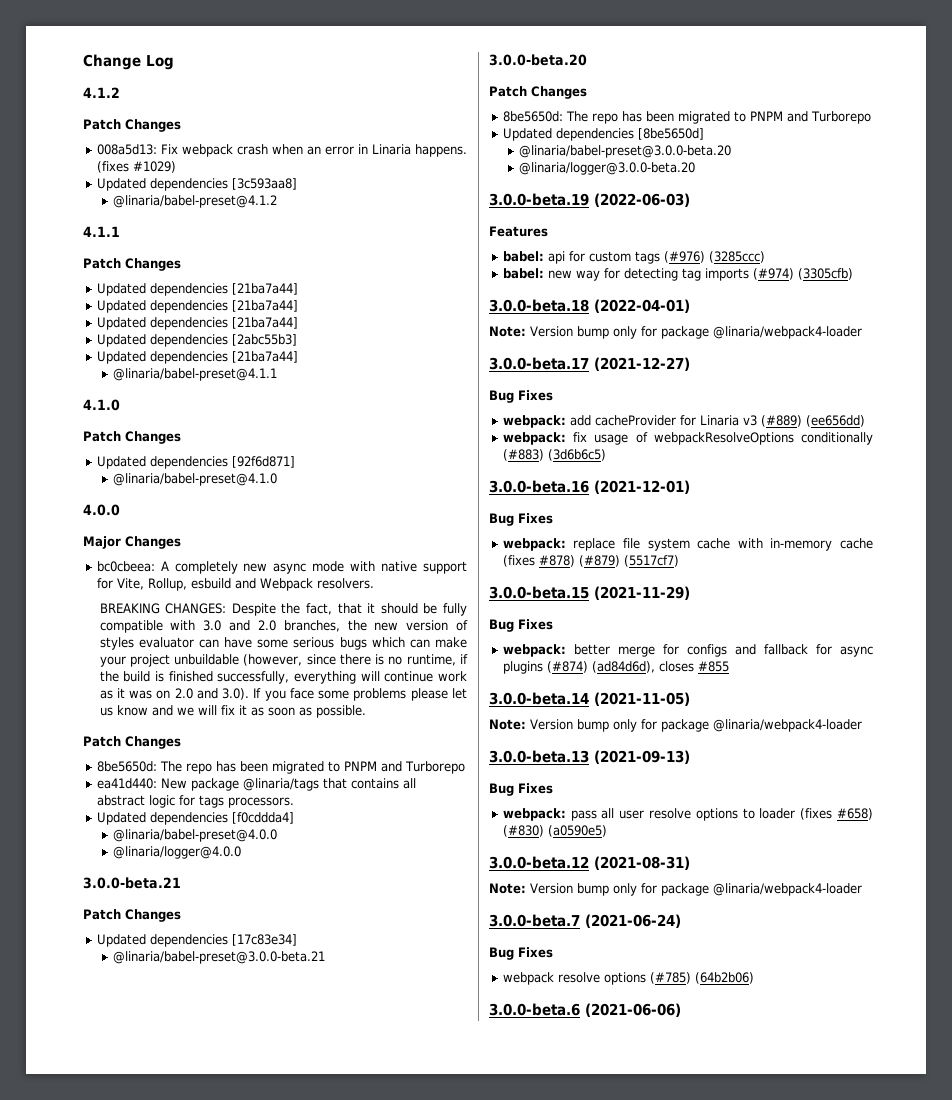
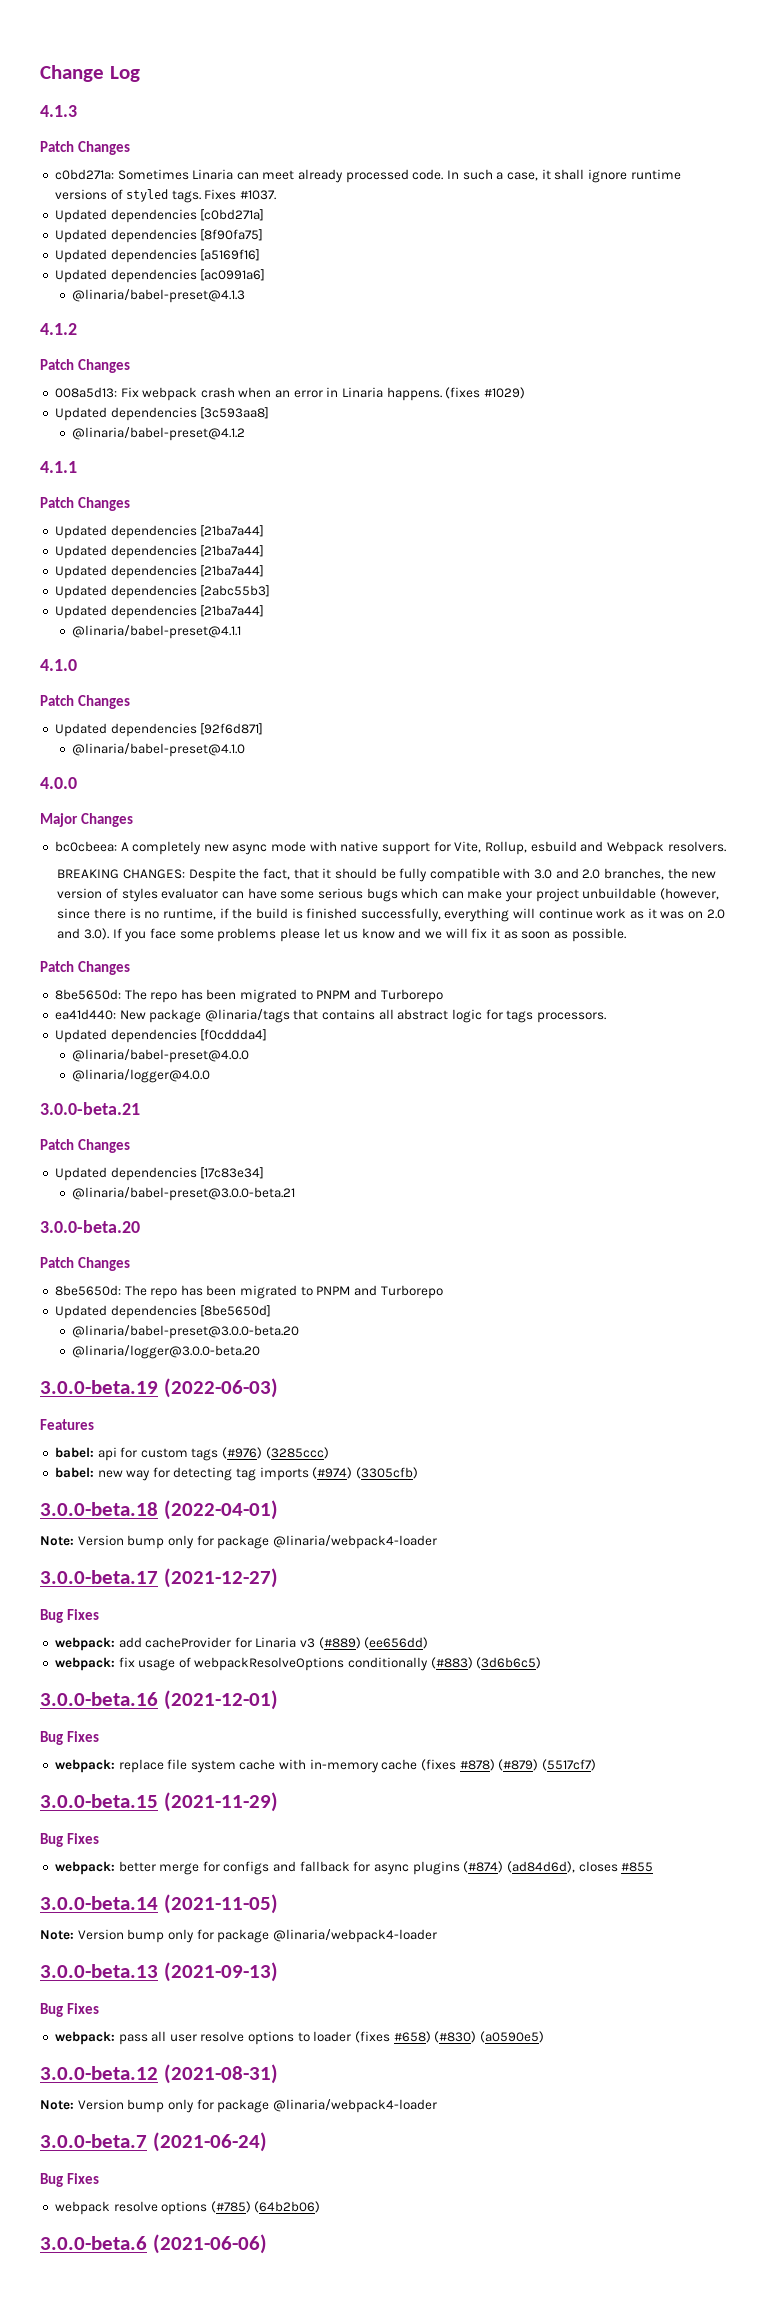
+ 4.1.3
+ Patch Changes
+ c0bd271a: Sometimes Linaria can meet already processed code. In such a case, it shall ignore runtime versions of styled tags. Fixes #1037.
+ Updated dependencies [c0bd271a]
+ Updated dependencies [8f90fa75]
+ Updated dependencies [a5169f16]
+ Updated dependencies [ac0991a6]
+ @linaria/babel-preset@4.1.3

